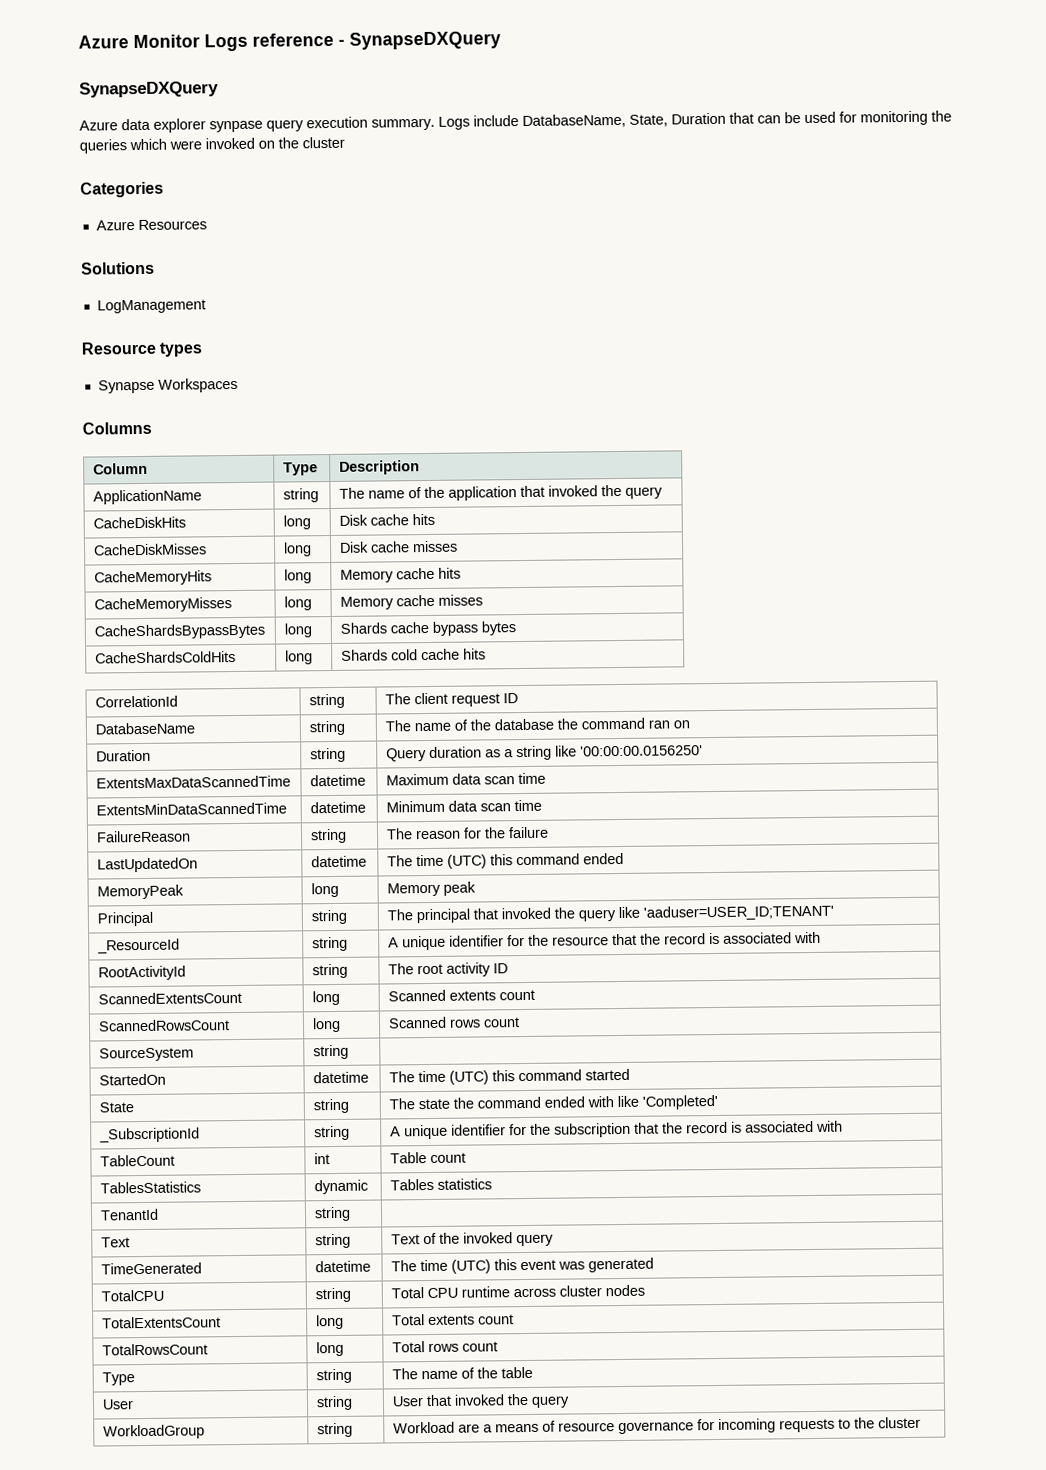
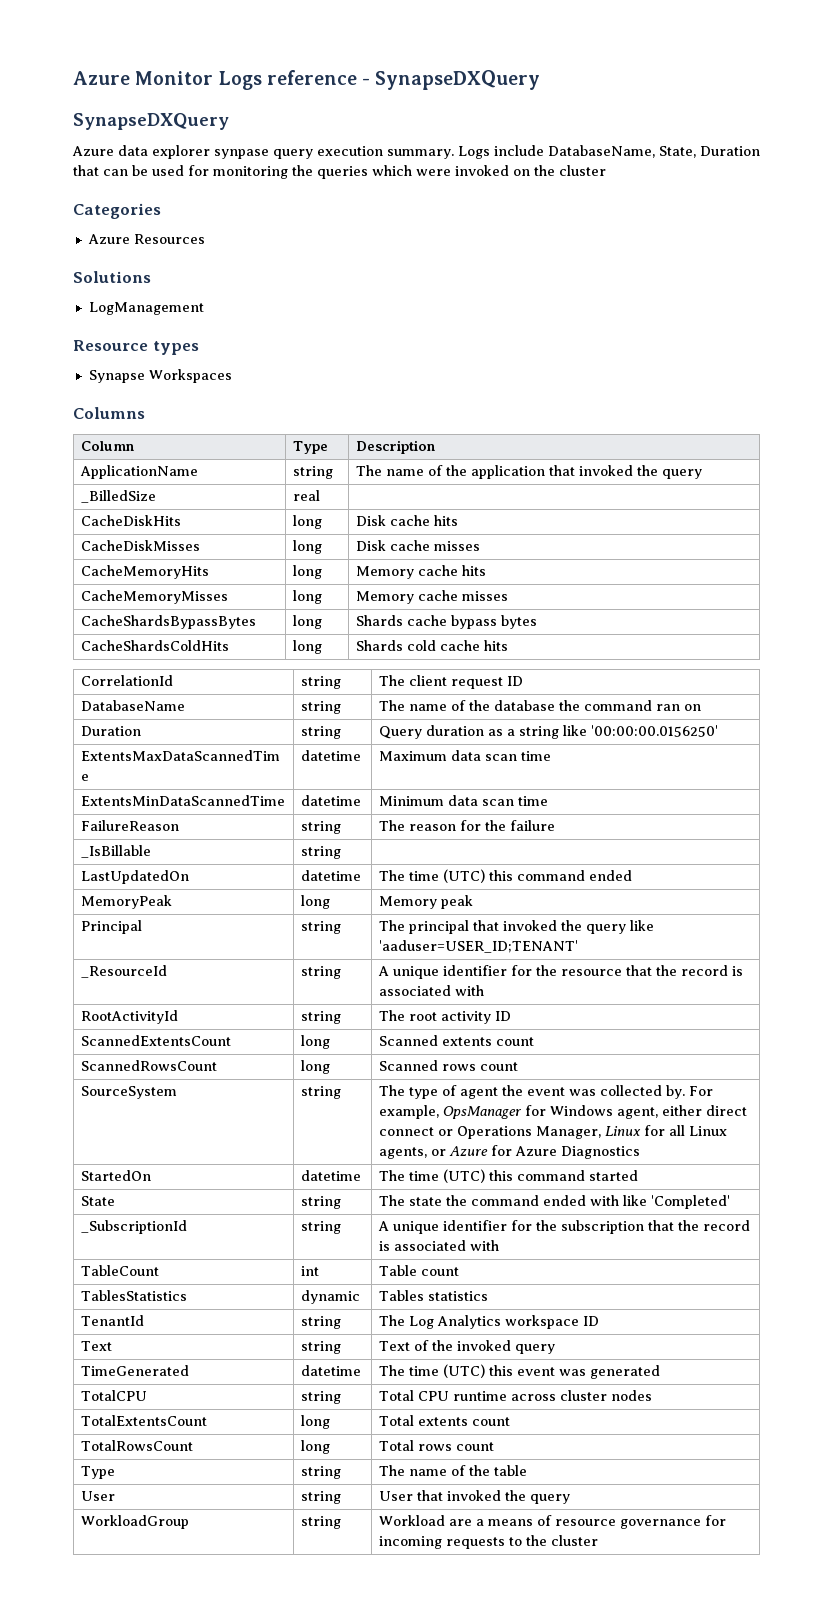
+ _BilledSize | real |
+ _IsBillable | string |
- SourceSystem | string |
+ SourceSystem | string | The type of agent the event was collected by. For example, OpsManager for Windows agent, either direct connect or Operations Manager, Linux for all Linux agents, or Azure for Azure Diagnostics
- TenantId | string |
+ TenantId | string | The Log Analytics workspace ID

